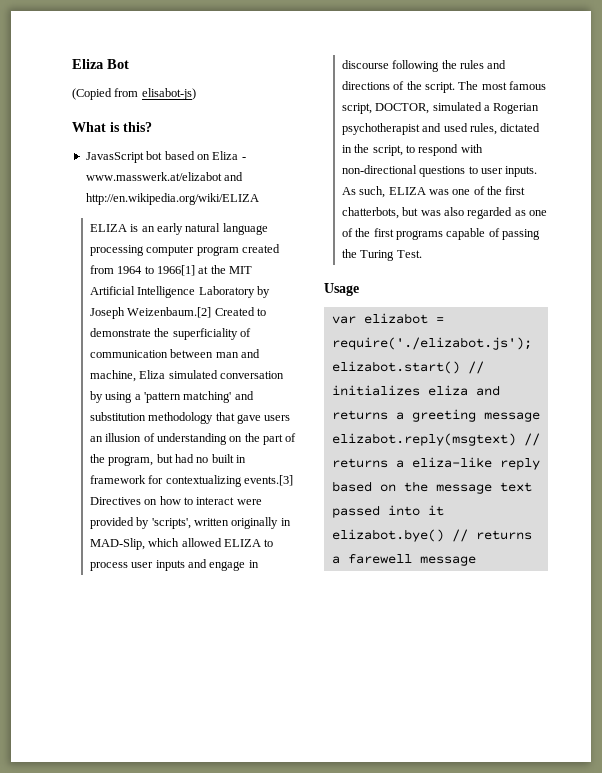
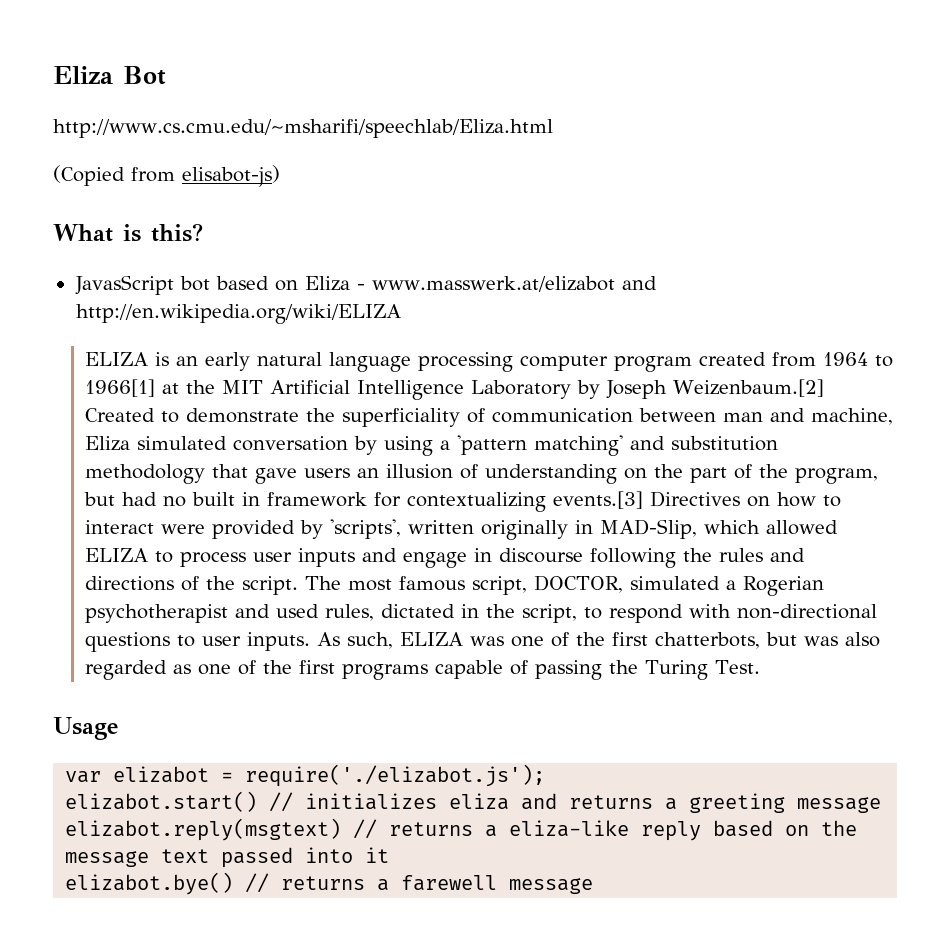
+ http://www.cs.cmu.edu/~msharifi/speechlab/Eliza.html

